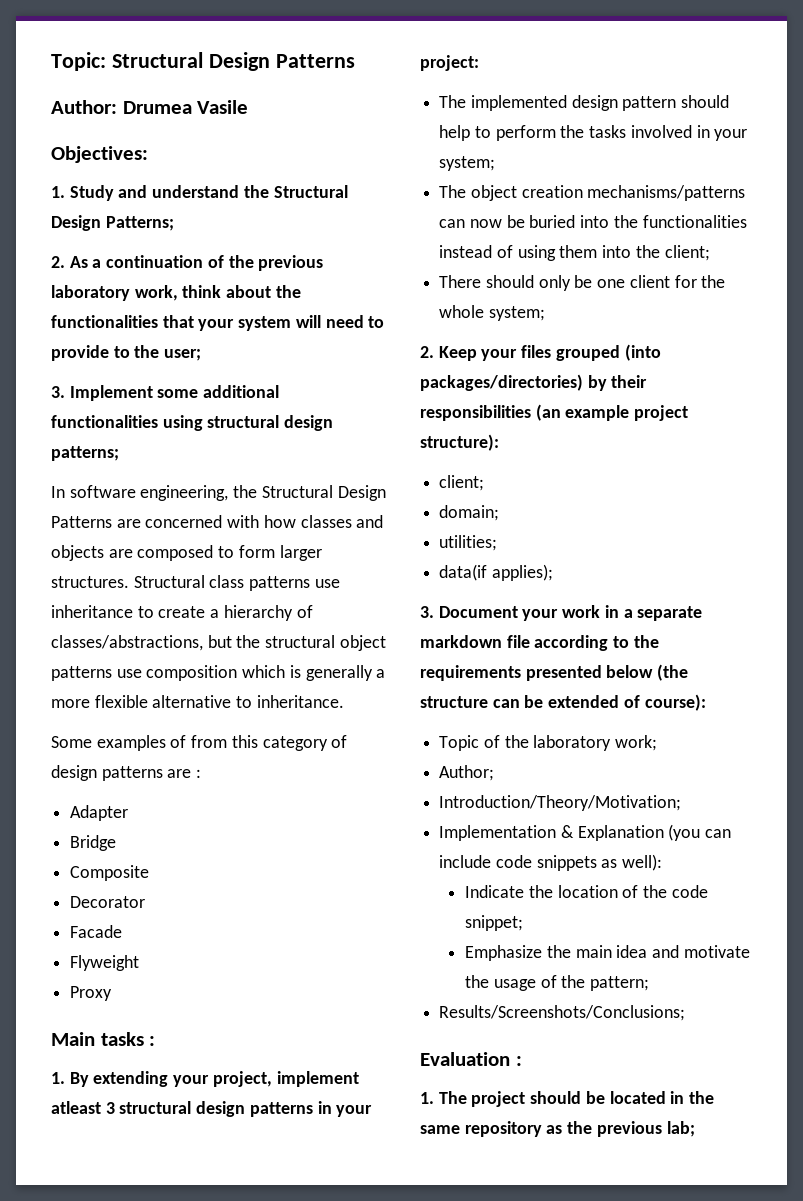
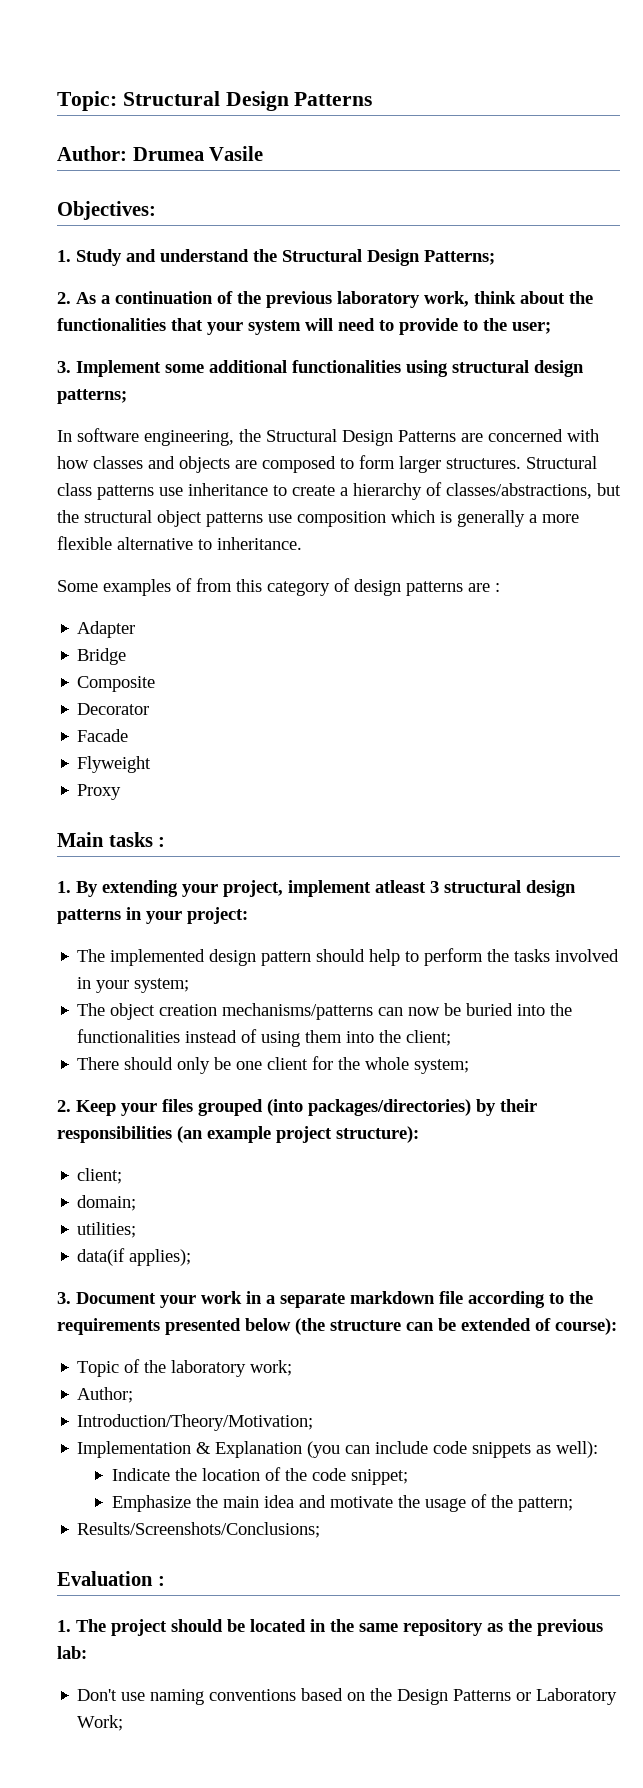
- 1. The project should be located in the same repository as the previous lab;
+ 1. The project should be located in the same repository as the previous lab:
+ Don't use naming conventions based on the Design Patterns or Laboratory Work;

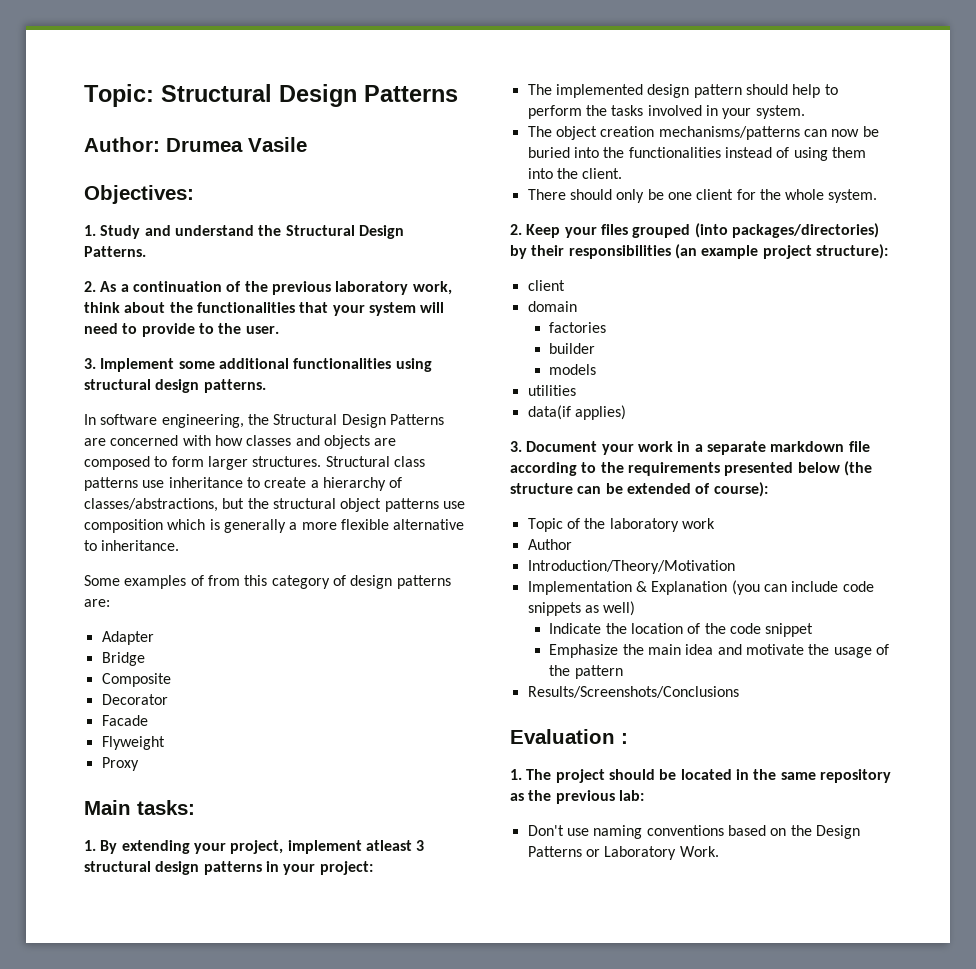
- 1. Study and understand the Structural Design Patterns;
+ 1. Study and understand the Structural Design Patterns.
- 2. As a continuation of the previous laboratory work, think about the functionalities that your system will need to provide to the user;
+ 2. As a continuation of the previous laboratory work, think about the functionalities that your system will need to provide to the user.
- 3. Implement some additional functionalities using structural design patterns;
+ 3. Implement some additional functionalities using structural design patterns.
- Some examples of from this category of design patterns are :
+ Some examples of from this category of design patterns are:
- Main tasks :
+ Main tasks:
- The implemented design pattern should help to perform the tasks involved in your system;
+ The implemented design pattern should help to perform the tasks involved in your system.
- The object creation mechanisms/patterns can now be buried into the functionalities instead of using them into the client;
+ The object creation mechanisms/patterns can now be buried into the functionalities instead of using them into the client.
- There should only be one client for the whole system;
+ There should only be one client for the whole system.
  2. Keep your files grouped (into packages/directories) by their responsibilities (an example project structure):
- client;
- domain;
- utilities;
+ client
+ domain
+ factories
+ builder
+ models
+ utilities
- data(if applies);
+ data(if applies)
- Topic of the laboratory work;
- Author;
- Introduction/Theory/Motivation;
+ Topic of the laboratory work
+ Author
+ Introduction/Theory/Motivation
- Implementation & Explanation (you can include code snippets as well):
+ Implementation & Explanation (you can include code snippets as well)
- Indicate the location of the code snippet;
+ Indicate the location of the code snippet
- Emphasize the main idea and motivate the usage of the pattern;
- Results/Screenshots/Conclusions;
+ Emphasize the main idea and motivate the usage of the pattern
+ Results/Screenshots/Conclusions
- Don't use naming conventions based on the Design Patterns or Laboratory Work;
+ Don't use naming conventions based on the Design Patterns or Laboratory Work.

